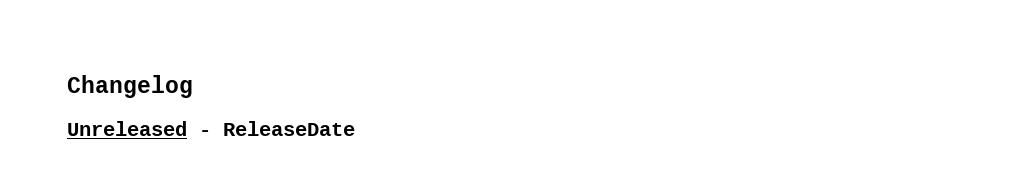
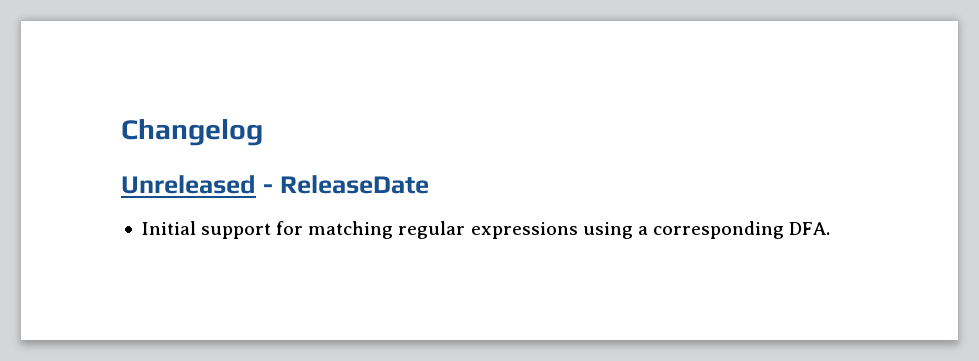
+ Initial support for matching regular expressions using a corresponding DFA.

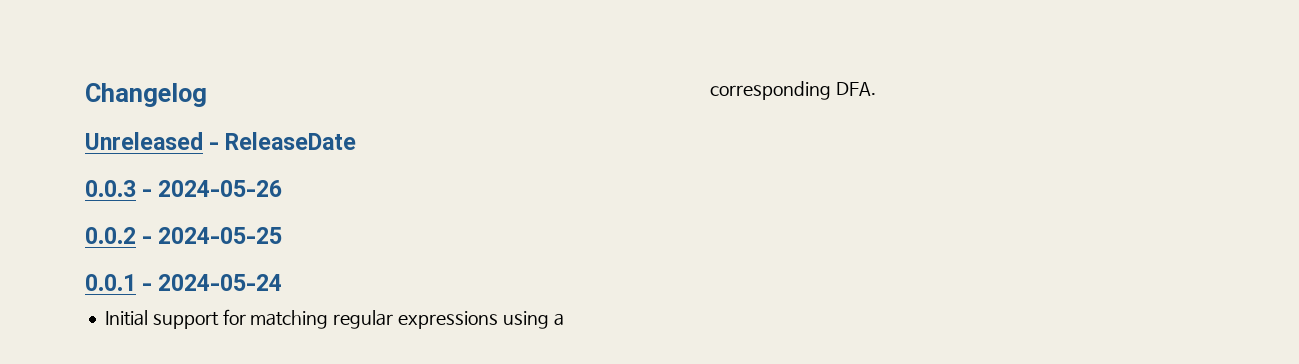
+ 0.0.3 - 2024-05-26
+ 0.0.2 - 2024-05-25
+ 0.0.1 - 2024-05-24

